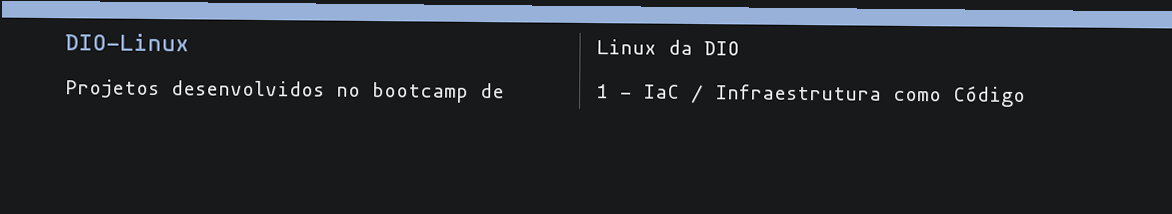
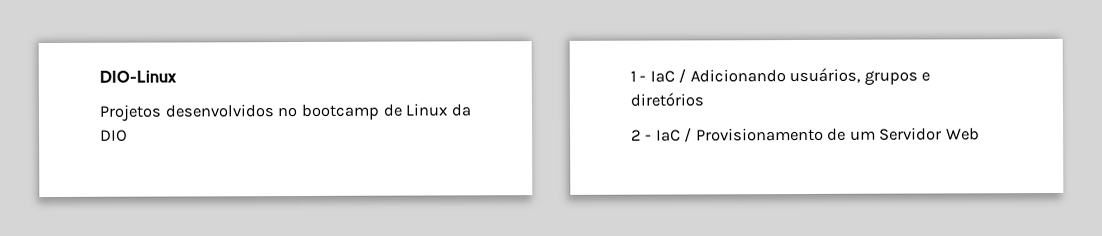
- 1 - IaC / Infraestrutura como Código
+ 1 - IaC / Adicionando usuários, grupos e diretórios
+ 2 - IaC / Provisionamento de um Servidor Web

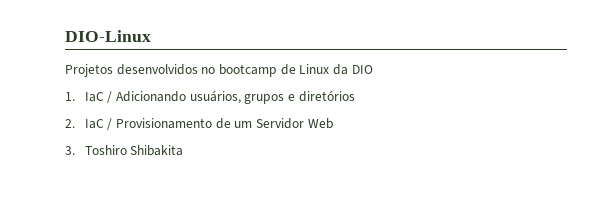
- 1 - IaC / Adicionando usuários, grupos e diretórios
+ 1. IaC / Adicionando usuários, grupos e diretórios
- 2 - IaC / Provisionamento de um Servidor Web
+ 2. IaC / Provisionamento de um Servidor Web
+ 3. Toshiro Shibakita

